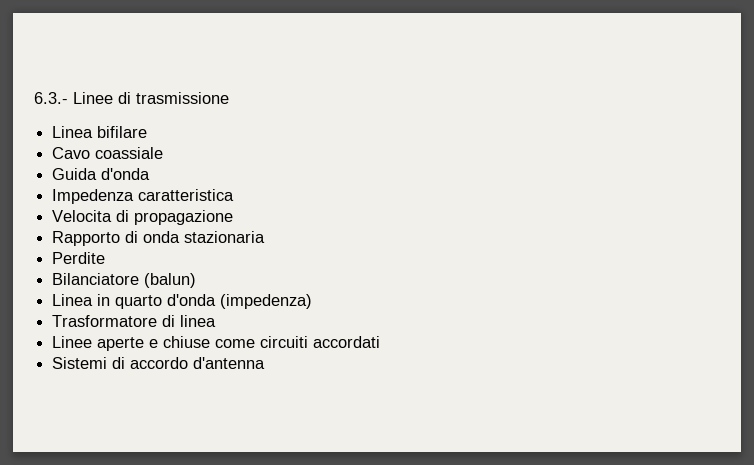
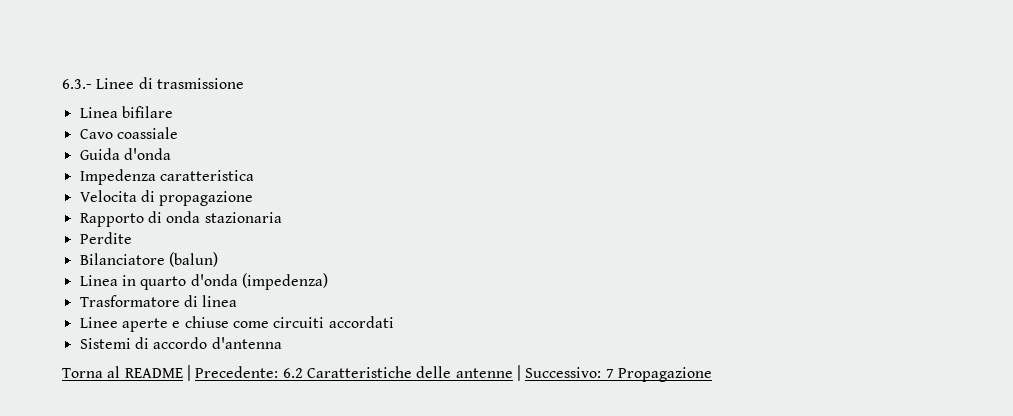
+ Torna al README | Precedente: 6.2 Caratteristiche delle antenne | Successivo: 7 Propagazione

